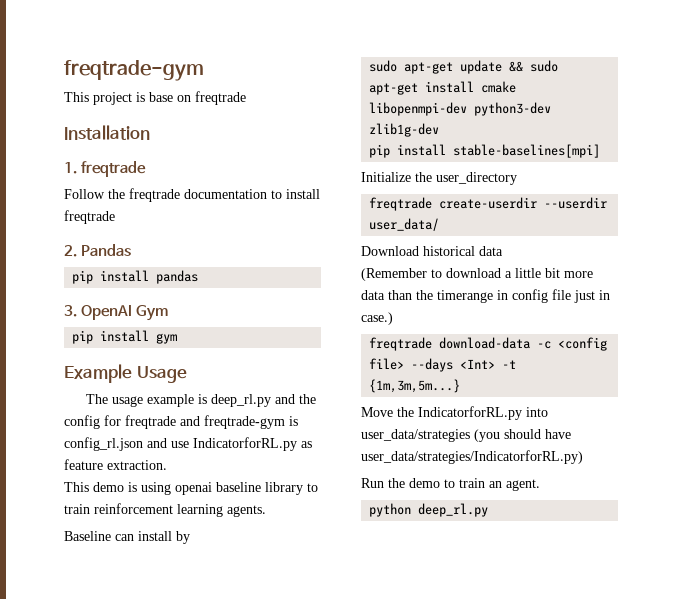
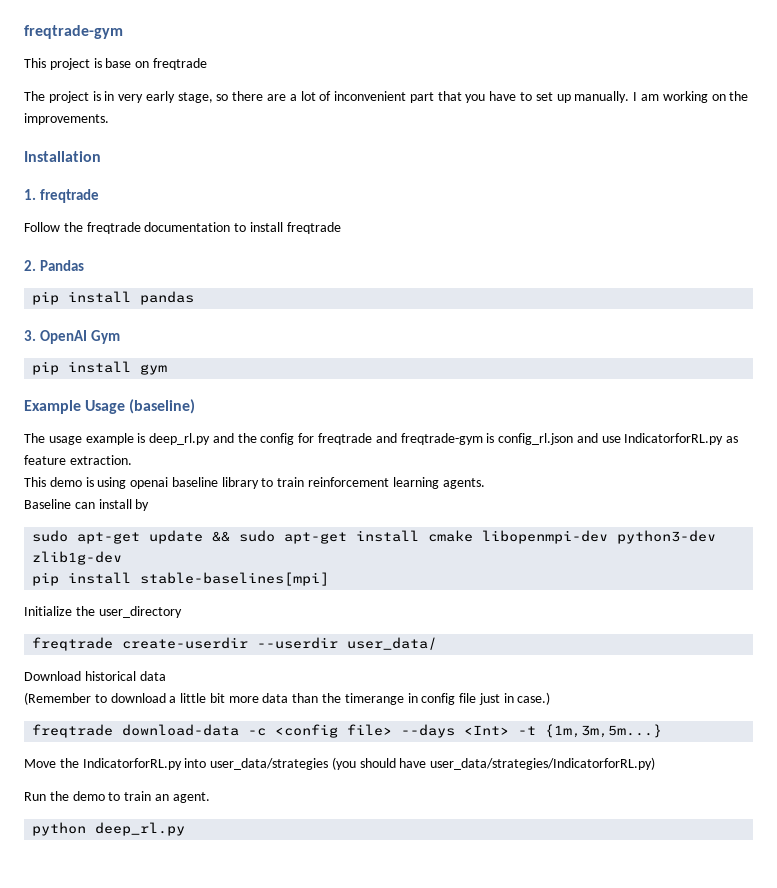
+ The project is in very early stage, so there are a lot of inconvenient part that you have to set up manually. I am working on the improvements.
- Example Usage
+ Example Usage (baseline)

